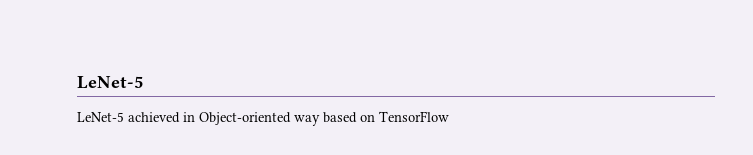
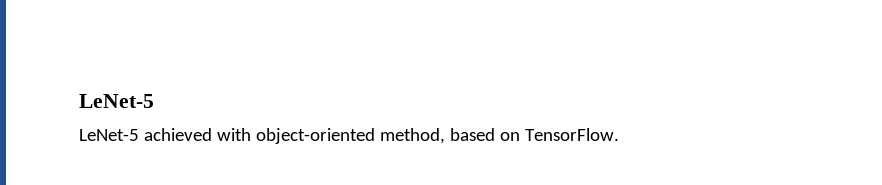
- LeNet-5 achieved in Object-oriented way based on TensorFlow
+ LeNet-5 achieved with object-oriented method, based on TensorFlow.

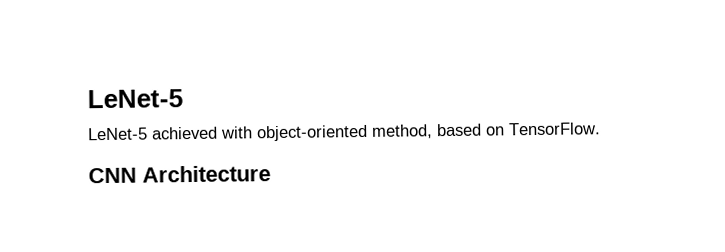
+ CNN Architecture

